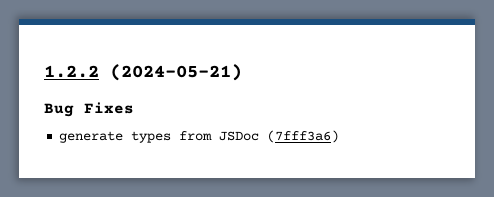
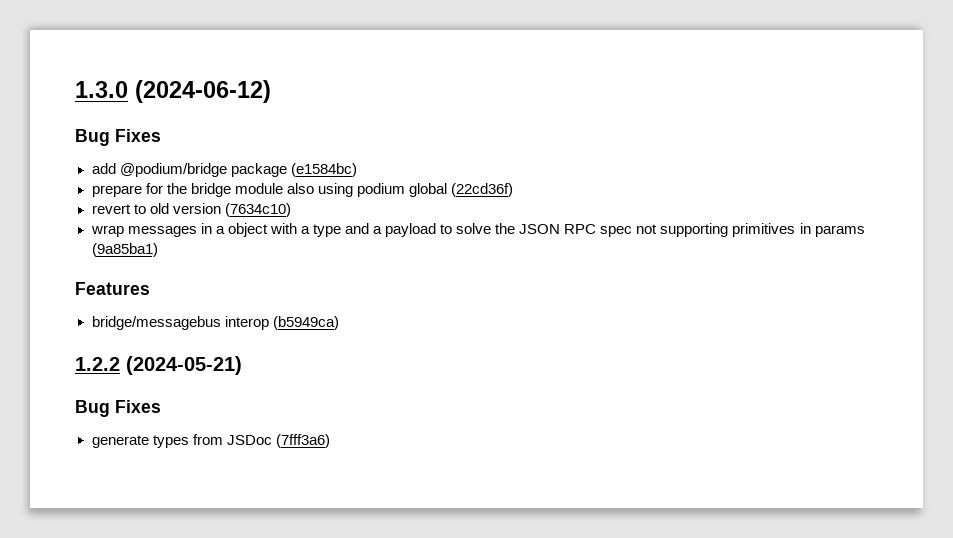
+ 1.3.0 (2024-06-12)
+ Bug Fixes
+ add @podium/bridge package (e1584bc)
+ prepare for the bridge module also using podium global (22cd36f)
+ revert to old version (7634c10)
+ wrap messages in a object with a type and a payload to solve the JSON RPC spec not supporting primitives in params (9a85ba1)
+ Features
+ bridge/messagebus interop (b5949ca)

